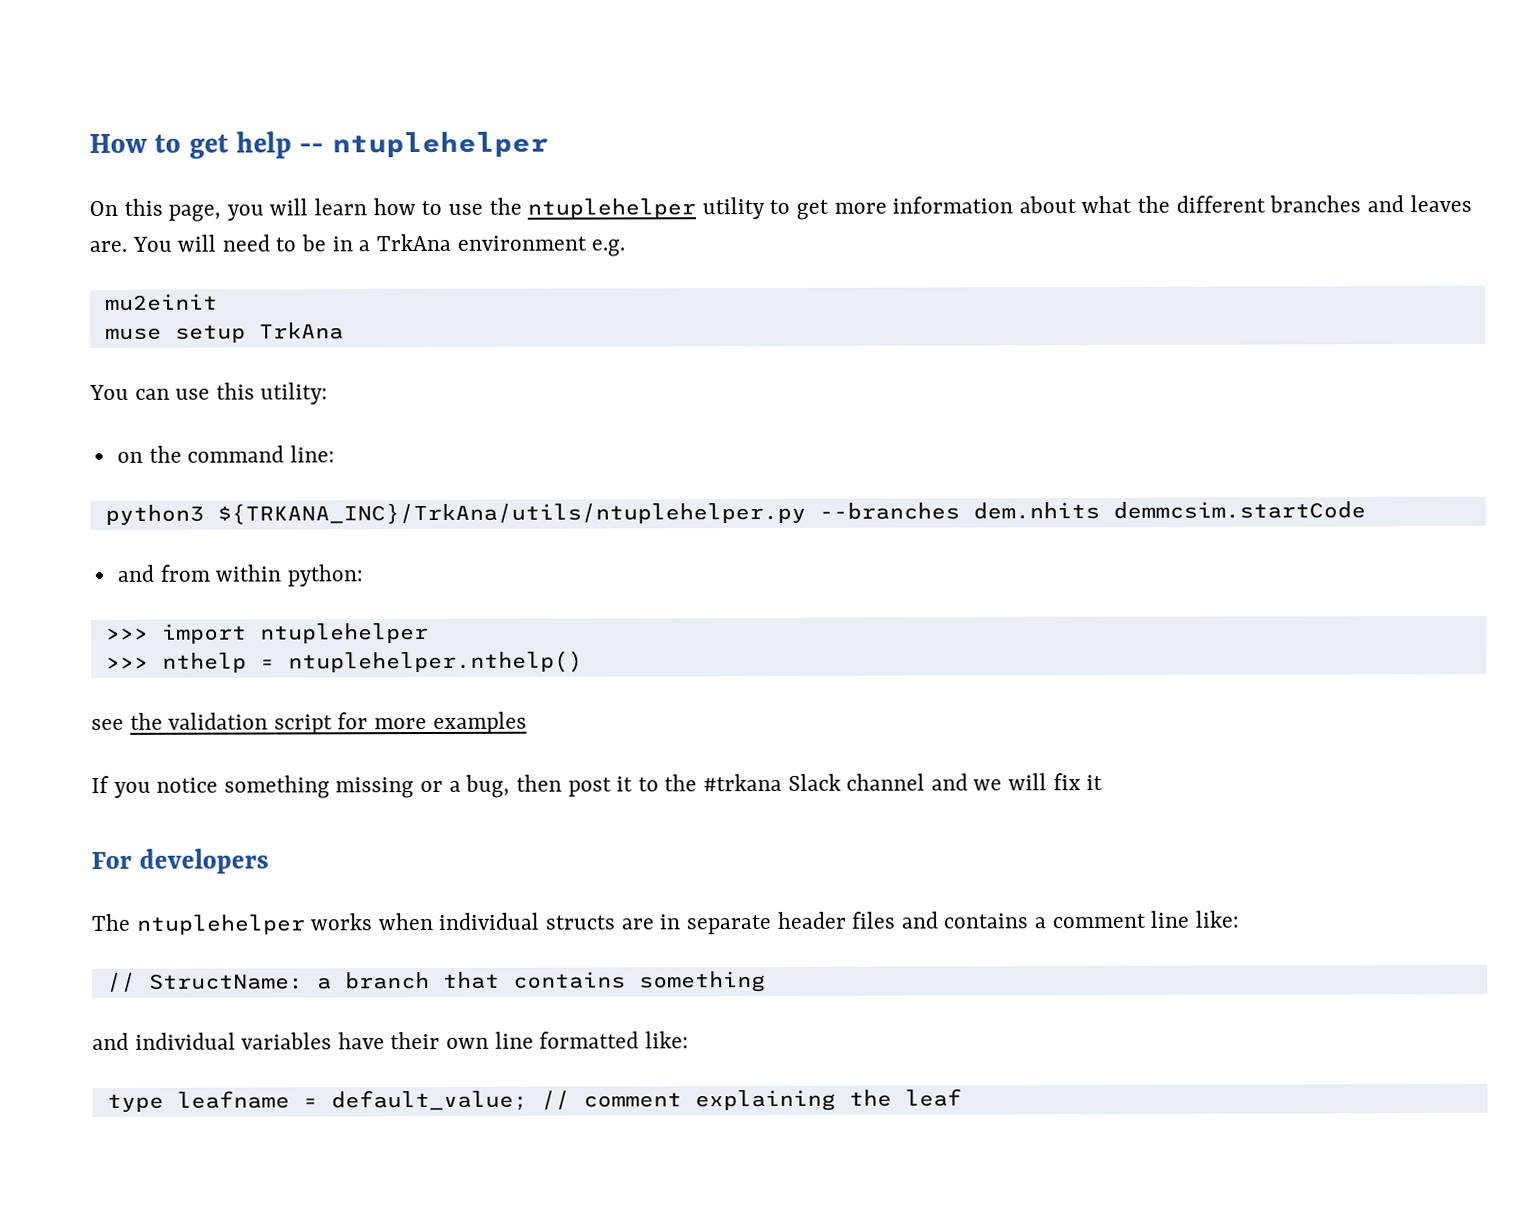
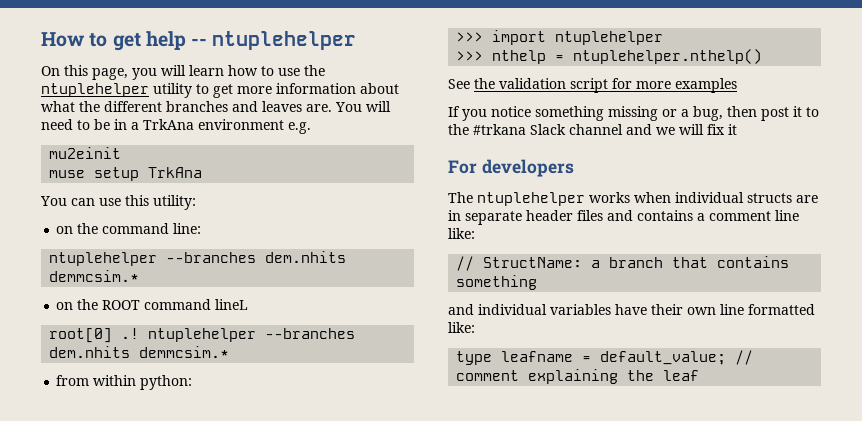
  on the command line:
- python3 ${TRKANA_INC}/TrkAna/utils/ntuplehelper.py --branches dem.nhits demmcsim.startCode
- and from within python:
+ ntuplehelper --branches dem.nhits demmcsim.*
+ on the ROOT command lineL
+ root[0] .! ntuplehelper --branches dem.nhits demmcsim.*
+ from within python:
- see the validation script for more examples
+ See the validation script for more examples

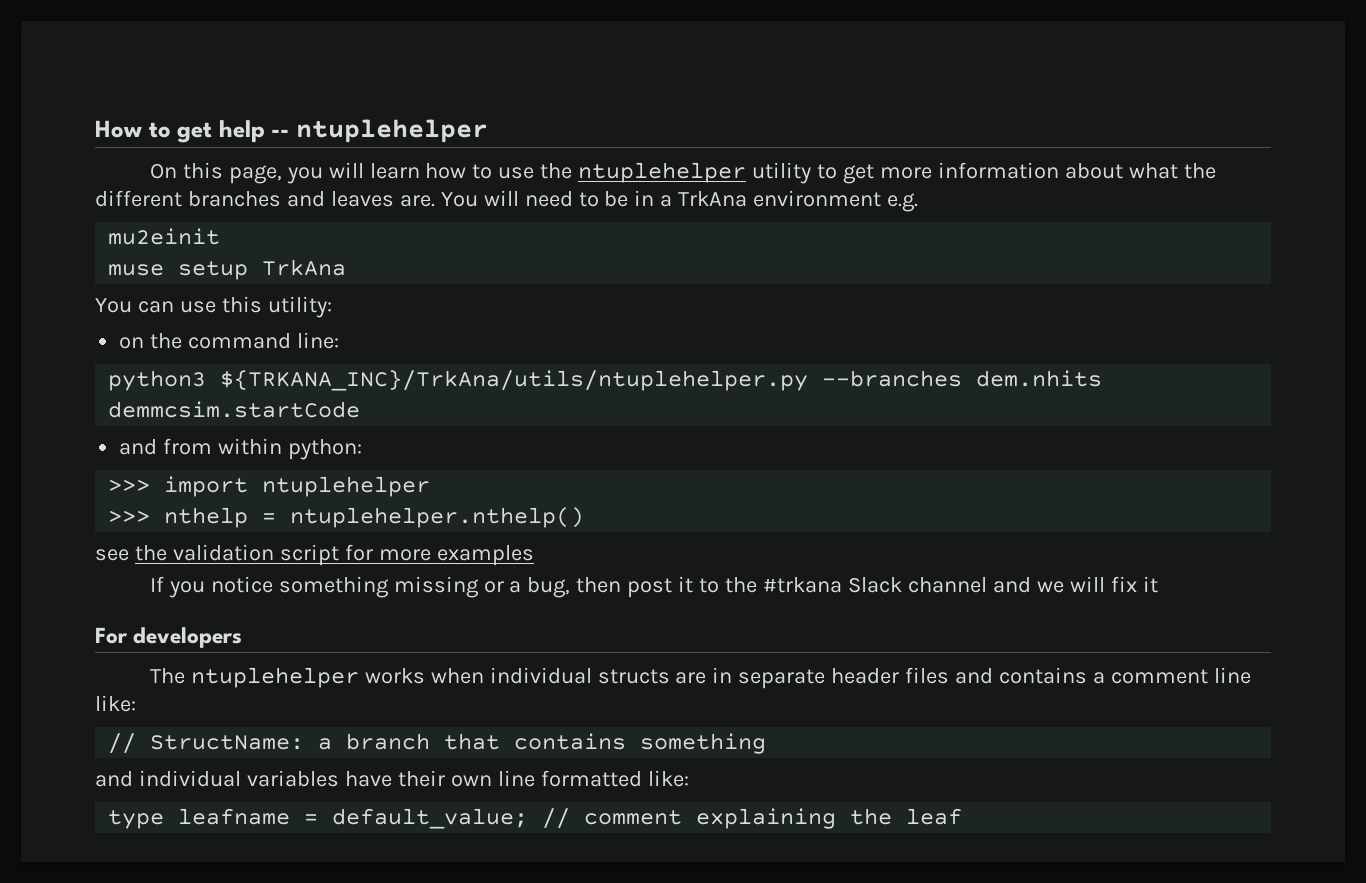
  on the command line:
- ntuplehelper --branches dem.nhits demmcsim.*
- on the ROOT command lineL
- root[0] .! ntuplehelper --branches dem.nhits demmcsim.*
- from within python:
+ python3 ${TRKANA_INC}/TrkAna/utils/ntuplehelper.py --branches dem.nhits demmcsim.startCode
+ and from within python:
- See the validation script for more examples
+ see the validation script for more examples

